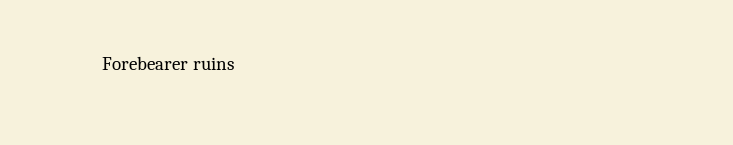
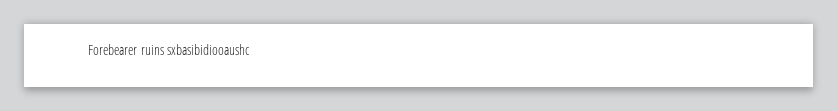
- Forebearer ruins
+ Forebearer ruins sxbasibidiooaushc

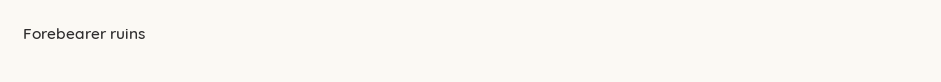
- Forebearer ruins sxbasibidiooaushc
+ Forebearer ruins

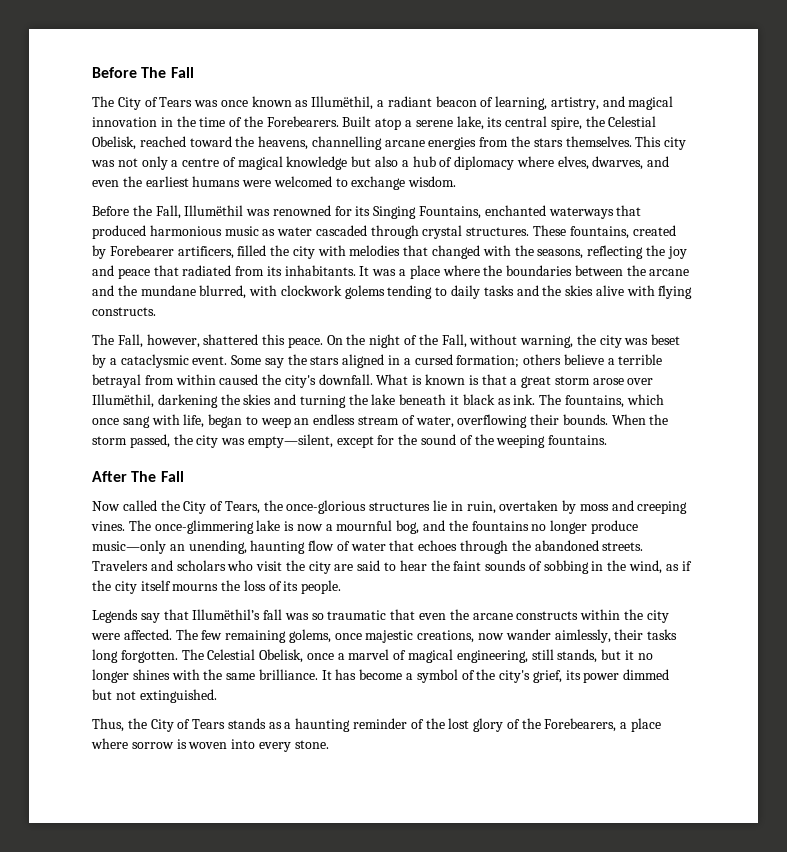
- Forebearer ruins
+ Before The Fall
+ The City of Tears was once known as Illumëthil, a radiant beacon of learning, artistry, and magical innovation in the time of the Forebearers. Built atop a serene lake, its central spire, the Celestial Obelisk, reached toward the heavens, channelling arcane energies from the stars themselves. This city was not only a centre of magical knowledge but also a hub of diplomacy where elves, dwarves, and even the earliest humans were welcomed to exchange wisdom.
+ Before the Fall, Illumëthil was renowned for its Singing Fountains, enchanted waterways that produced harmonious music as water cascaded through crystal structures. These fountains, created by Forebearer artificers, filled the city with melodies that changed with the seasons, reflecting the joy and peace that radiated from its inhabitants. It was a place where the boundaries between the arcane and the mundane blurred, with clockwork golems tending to daily tasks and the skies alive with flying constructs.
+ The Fall, however, shattered this peace. On the night of the Fall, without warning, the city was beset by a cataclysmic event. Some say the stars aligned in a cursed formation; others believe a terrible betrayal from within caused the city's downfall. What is known is that a great storm arose over Illumëthil, darkening the skies and turning the lake beneath it black as ink. The fountains, which once sang with life, began to weep an endless stream of water, overflowing their bounds. When the storm passed, the city was empty—silent, except for the sound of the weeping fountains.
+ After The Fall
+ Now called the City of Tears, the once-glorious structures lie in ruin, overtaken by moss and creeping vines. The once-glimmering lake is now a mournful bog, and the fountains no longer produce music—only an unending, haunting flow of water that echoes through the abandoned streets. Travelers and scholars who visit the city are said to hear the faint sounds of sobbing in the wind, as if the city itself mourns the loss of its people.
+ Legends say that Illumëthil’s fall was so traumatic that even the arcane constructs within the city were affected. The few remaining golems, once majestic creations, now wander aimlessly, their tasks long forgotten. The Celestial Obelisk, once a marvel of magical engineering, still stands, but it no longer shines with the same brilliance. It has become a symbol of the city's grief, its power dimmed but not extinguished.
+ Thus, the City of Tears stands as a haunting reminder of the lost glory of the Forebearers, a place where sorrow is woven into every stone.

